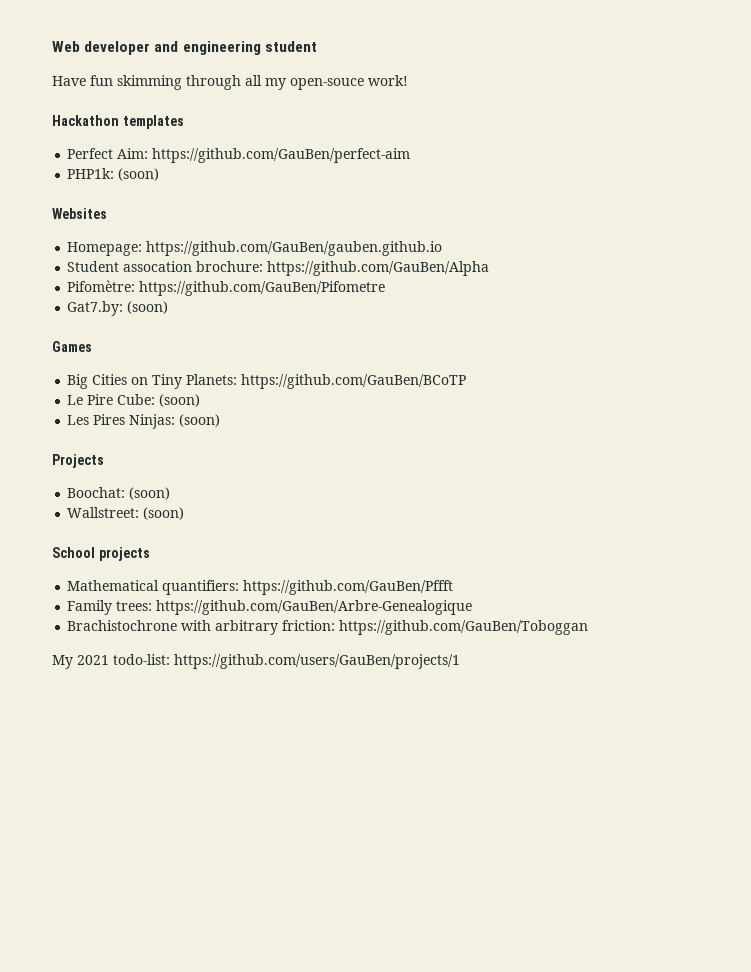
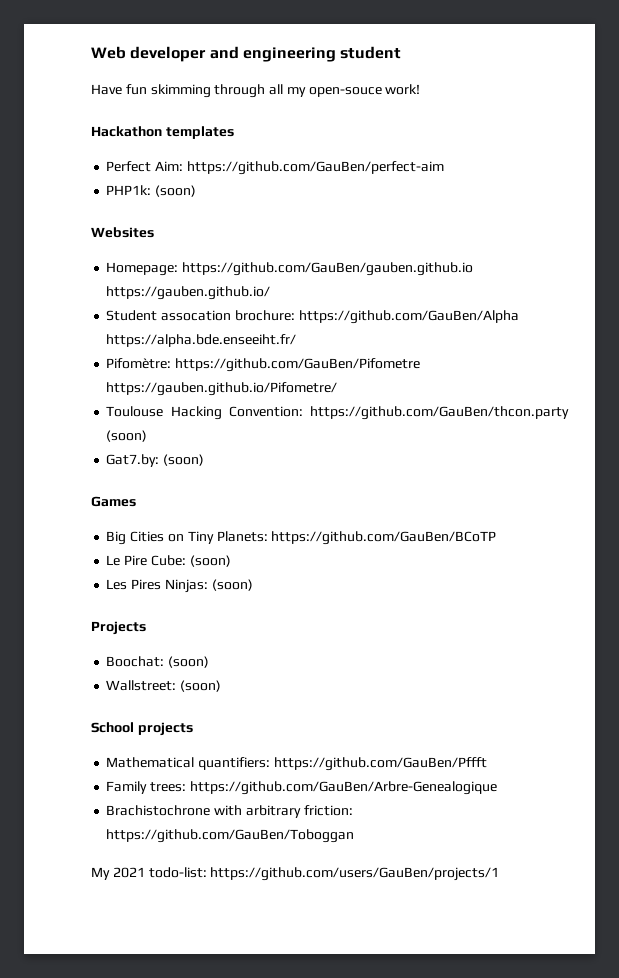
- Homepage: https://github.com/GauBen/gauben.github.io
+ Homepage: https://github.com/GauBen/gauben.github.io https://gauben.github.io/
- Student assocation brochure: https://github.com/GauBen/Alpha
+ Student assocation brochure: https://github.com/GauBen/Alpha https://alpha.bde.enseeiht.fr/
- Pifomètre: https://github.com/GauBen/Pifometre
+ Pifomètre: https://github.com/GauBen/Pifometre https://gauben.github.io/Pifometre/
+ Toulouse Hacking Convention: https://github.com/GauBen/thcon.party (soon)

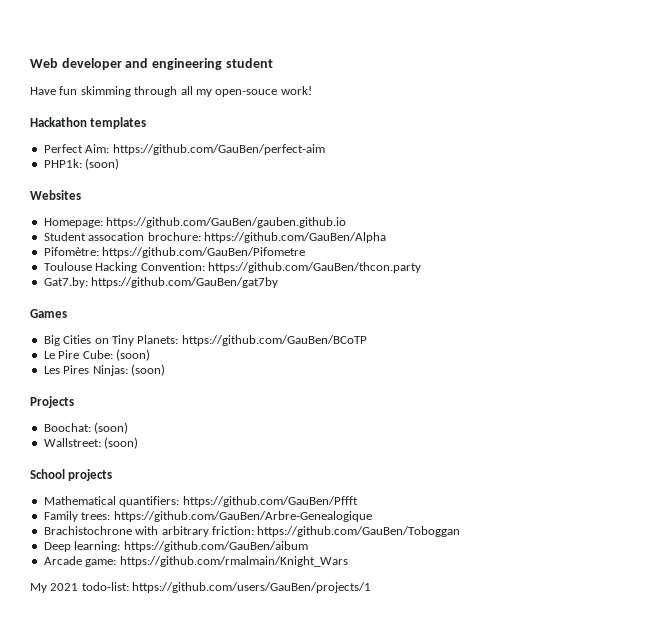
- Homepage: https://github.com/GauBen/gauben.github.io https://gauben.github.io/
+ Homepage: https://github.com/GauBen/gauben.github.io
- Student assocation brochure: https://github.com/GauBen/Alpha https://alpha.bde.enseeiht.fr/
+ Student assocation brochure: https://github.com/GauBen/Alpha
- Pifomètre: https://github.com/GauBen/Pifometre https://gauben.github.io/Pifometre/
+ Pifomètre: https://github.com/GauBen/Pifometre
- Toulouse Hacking Convention: https://github.com/GauBen/thcon.party (soon)
+ Toulouse Hacking Convention: https://github.com/GauBen/thcon.party
- Gat7.by: (soon)
+ Gat7.by: https://github.com/GauBen/gat7by
+ Deep learning: https://github.com/GauBen/aibum
+ Arcade game: https://github.com/rmalmain/Knight_Wars

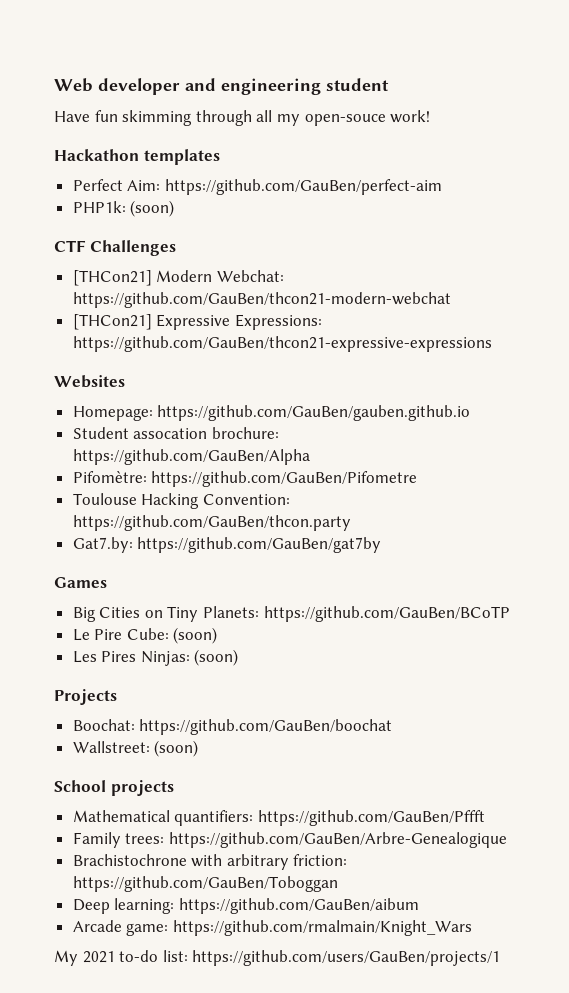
+ CTF Challenges
+ [THCon21] Modern Webchat: https://github.com/GauBen/thcon21-modern-webchat
+ [THCon21] Expressive Expressions: https://github.com/GauBen/thcon21-expressive-expressions
- Boochat: (soon)
+ Boochat: https://github.com/GauBen/boochat
- My 2021 todo-list: https://github.com/users/GauBen/projects/1
+ My 2021 to-do list: https://github.com/users/GauBen/projects/1

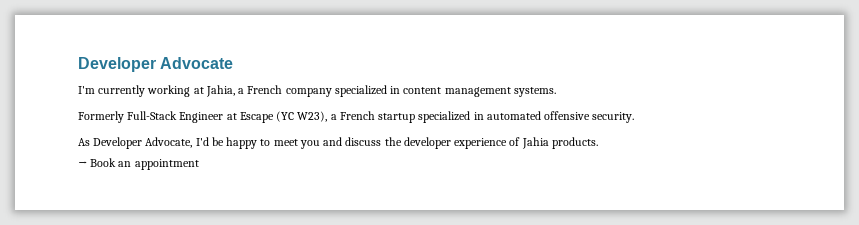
- Web developer and engineering student
- Have fun skimming through all my open-souce work!
- Hackathon templates
- Perfect Aim: https://github.com/GauBen/perfect-aim
- PHP1k: (soon)
- CTF Challenges
- [THCon21] Modern Webchat: https://github.com/GauBen/thcon21-modern-webchat
- [THCon21] Expressive Expressions: https://github.com/GauBen/thcon21-expressive-expressions
- Websites
- Homepage: https://github.com/GauBen/gauben.github.io
- Student assocation brochure: https://github.com/GauBen/Alpha
- Pifomètre: https://github.com/GauBen/Pifometre
- Toulouse Hacking Convention: https://github.com/GauBen/thcon.party
- Gat7.by: https://github.com/GauBen/gat7by
- Games
- Big Cities on Tiny Planets: https://github.com/GauBen/BCoTP
- Le Pire Cube: (soon)
- Les Pires Ninjas: (soon)
- Projects
- Boochat: https://github.com/GauBen/boochat
- Wallstreet: (soon)
- School projects
- Mathematical quantifiers: https://github.com/GauBen/Pffft
- Family trees: https://github.com/GauBen/Arbre-Genealogique
- Brachistochrone with arbitrary friction: https://github.com/GauBen/Toboggan
- Deep learning: https://github.com/GauBen/aibum
- Arcade game: https://github.com/rmalmain/Knight_Wars
- My 2021 to-do list: https://github.com/users/GauBen/projects/1
+ Developer Advocate
+ I'm currently working at Jahia, a French company specialized in content management systems.
+ Formerly Full-Stack Engineer at Escape (YC W23), a French startup specialized in automated offensive security.
+ As Developer Advocate, I'd be happy to meet you and discuss the developer experience of Jahia products.
+ → Book an appointment

